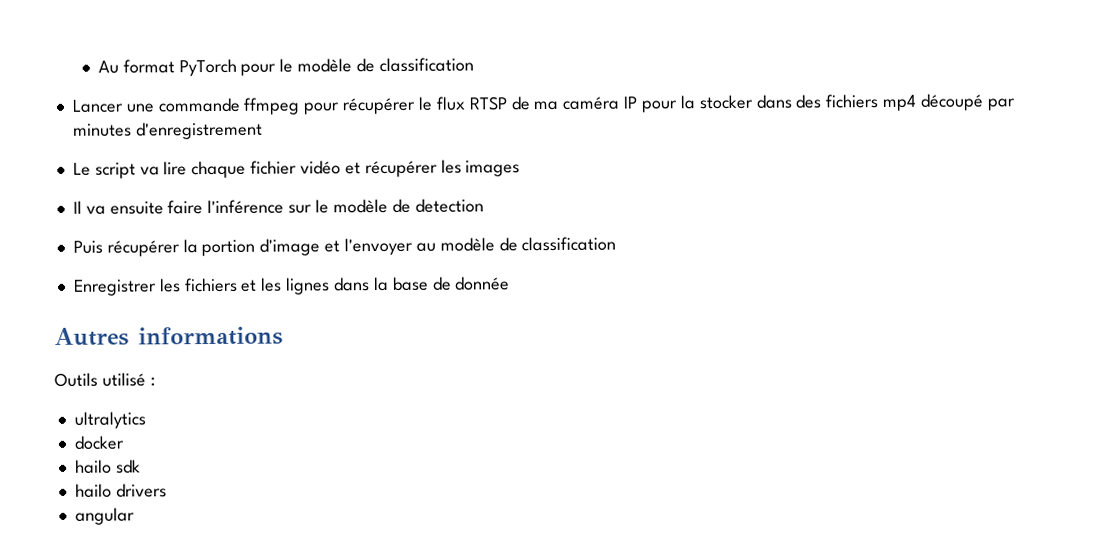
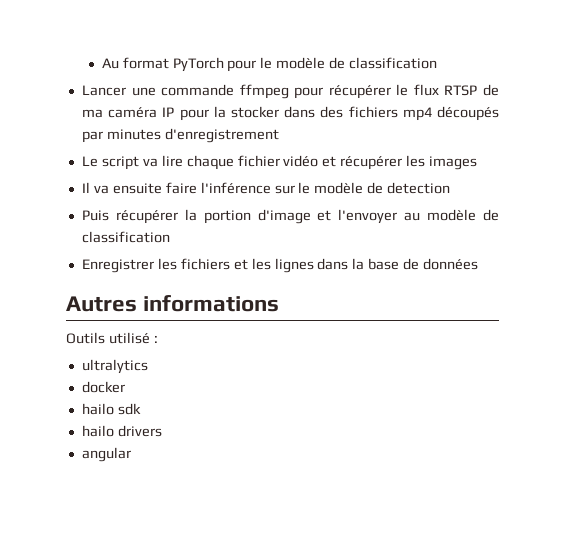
- Lancer une commande ffmpeg pour récupérer le flux RTSP de ma caméra IP pour la stocker dans des fichiers mp4 découpé par minutes d'enregistrement
+ Lancer une commande ffmpeg pour récupérer le flux RTSP de ma caméra IP pour la stocker dans des fichiers mp4 découpés par minutes d'enregistrement
- Enregistrer les fichiers et les lignes dans la base de donnée
+ Enregistrer les fichiers et les lignes dans la base de données

